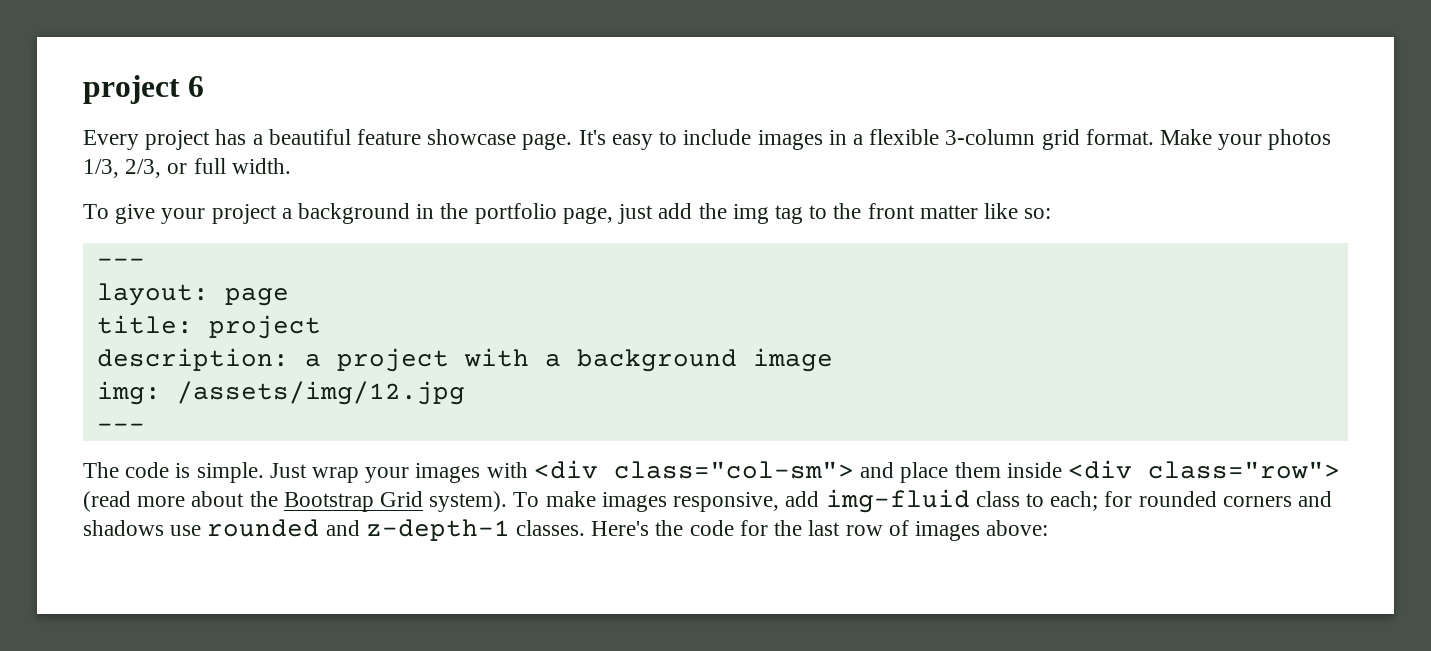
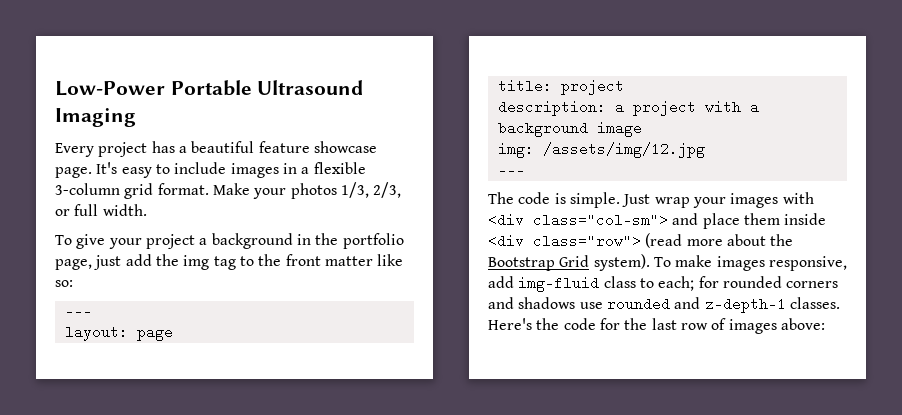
- project 6
+ Low-Power Portable Ultrasound Imaging

